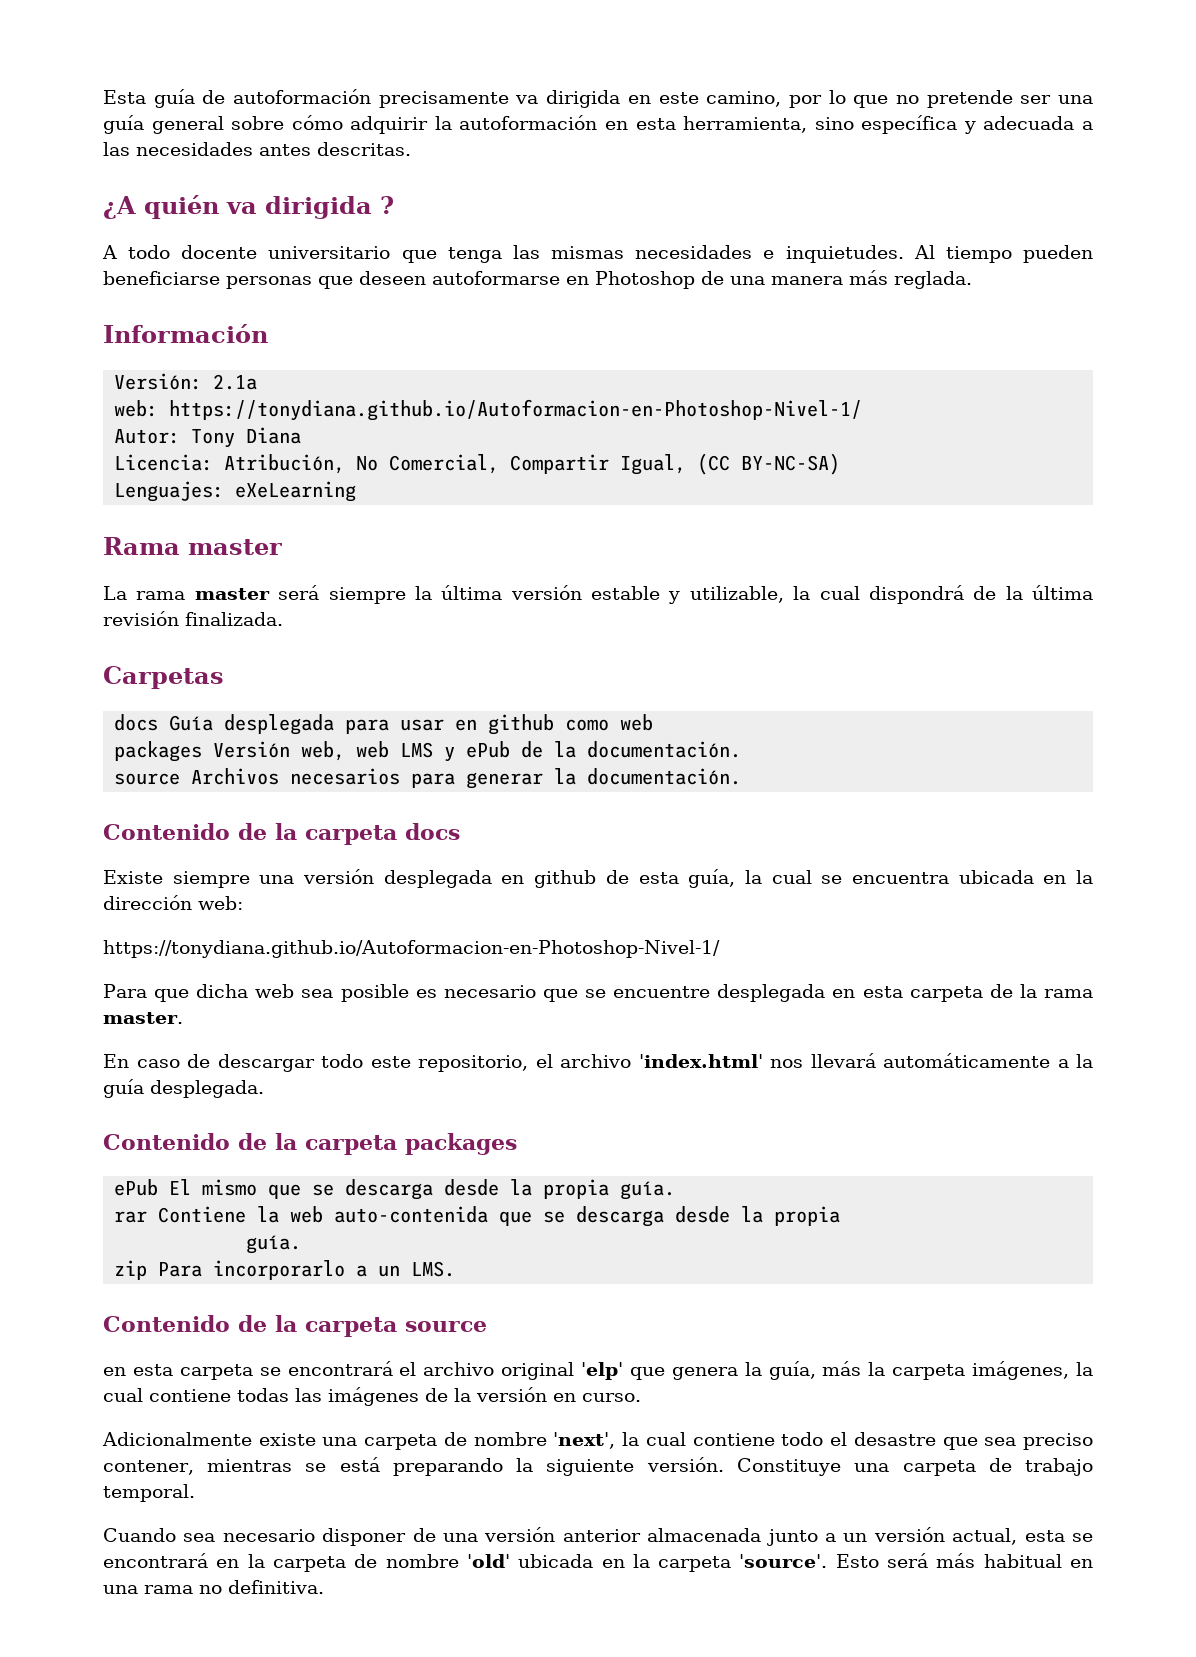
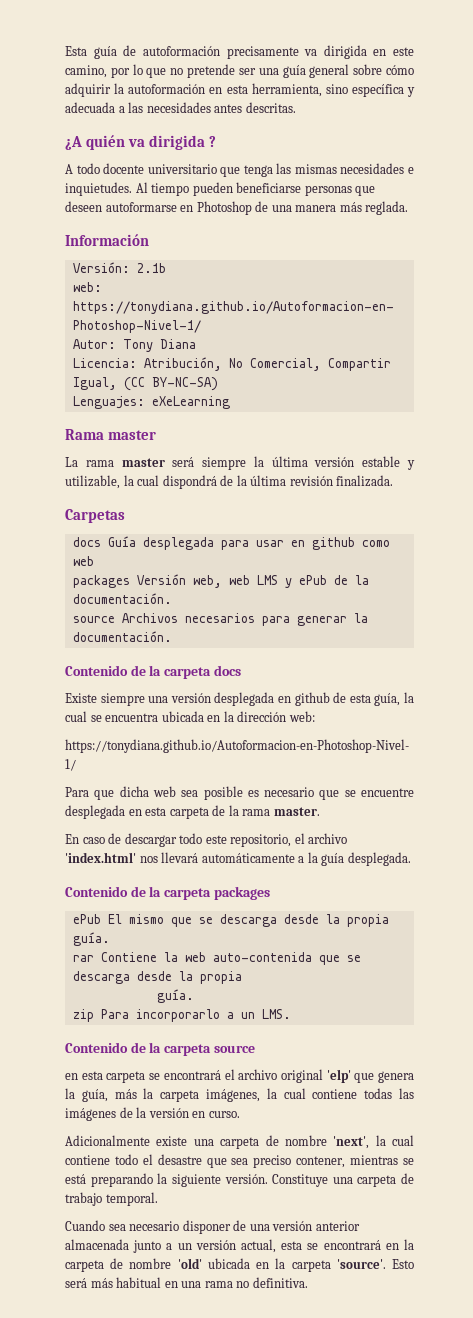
- Versión: 2.1a
+ Versión: 2.1b

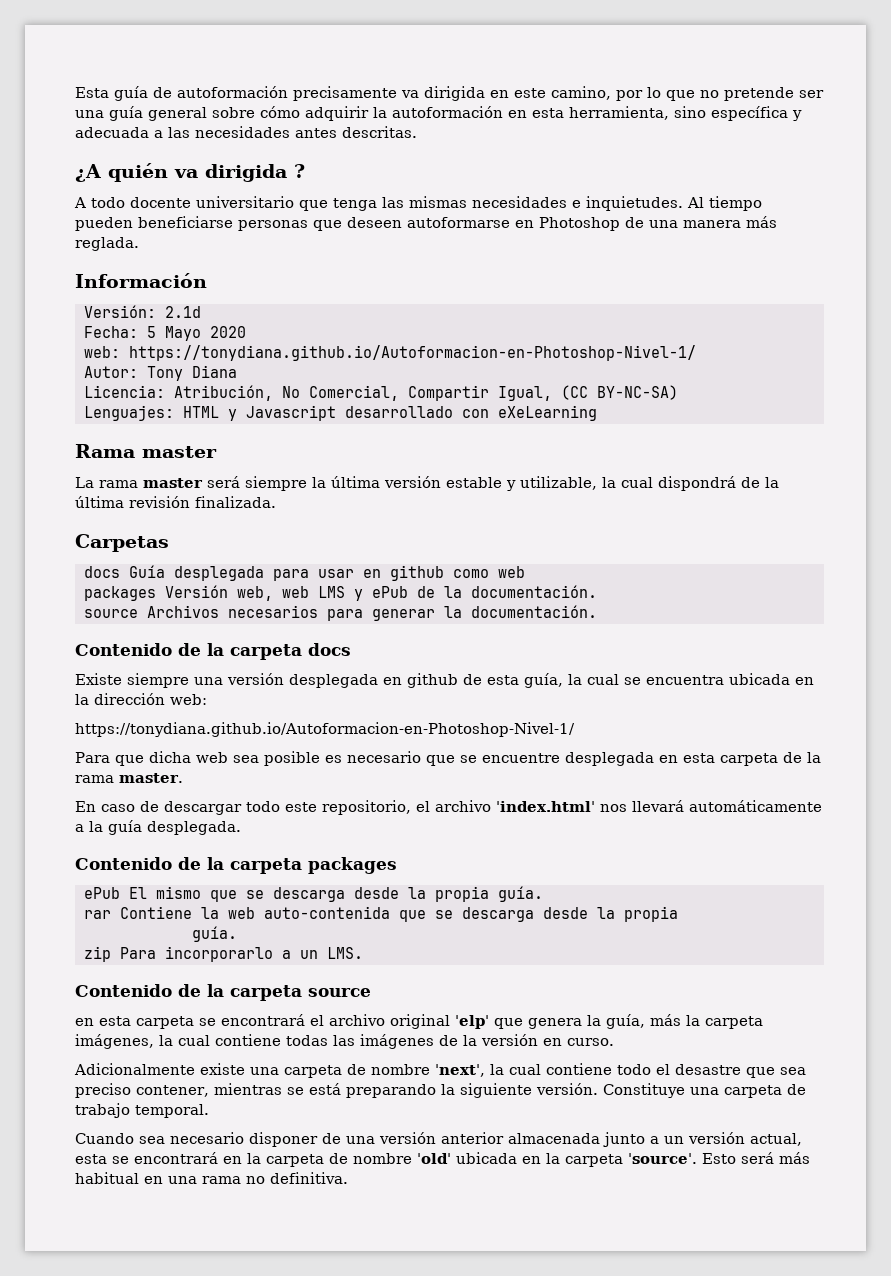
- Versión: 2.1b
+ Versión: 2.1d
+ Fecha: 5 Mayo 2020
- Lenguajes: eXeLearning
+ Lenguajes: HTML y Javascript desarrollado con eXeLearning

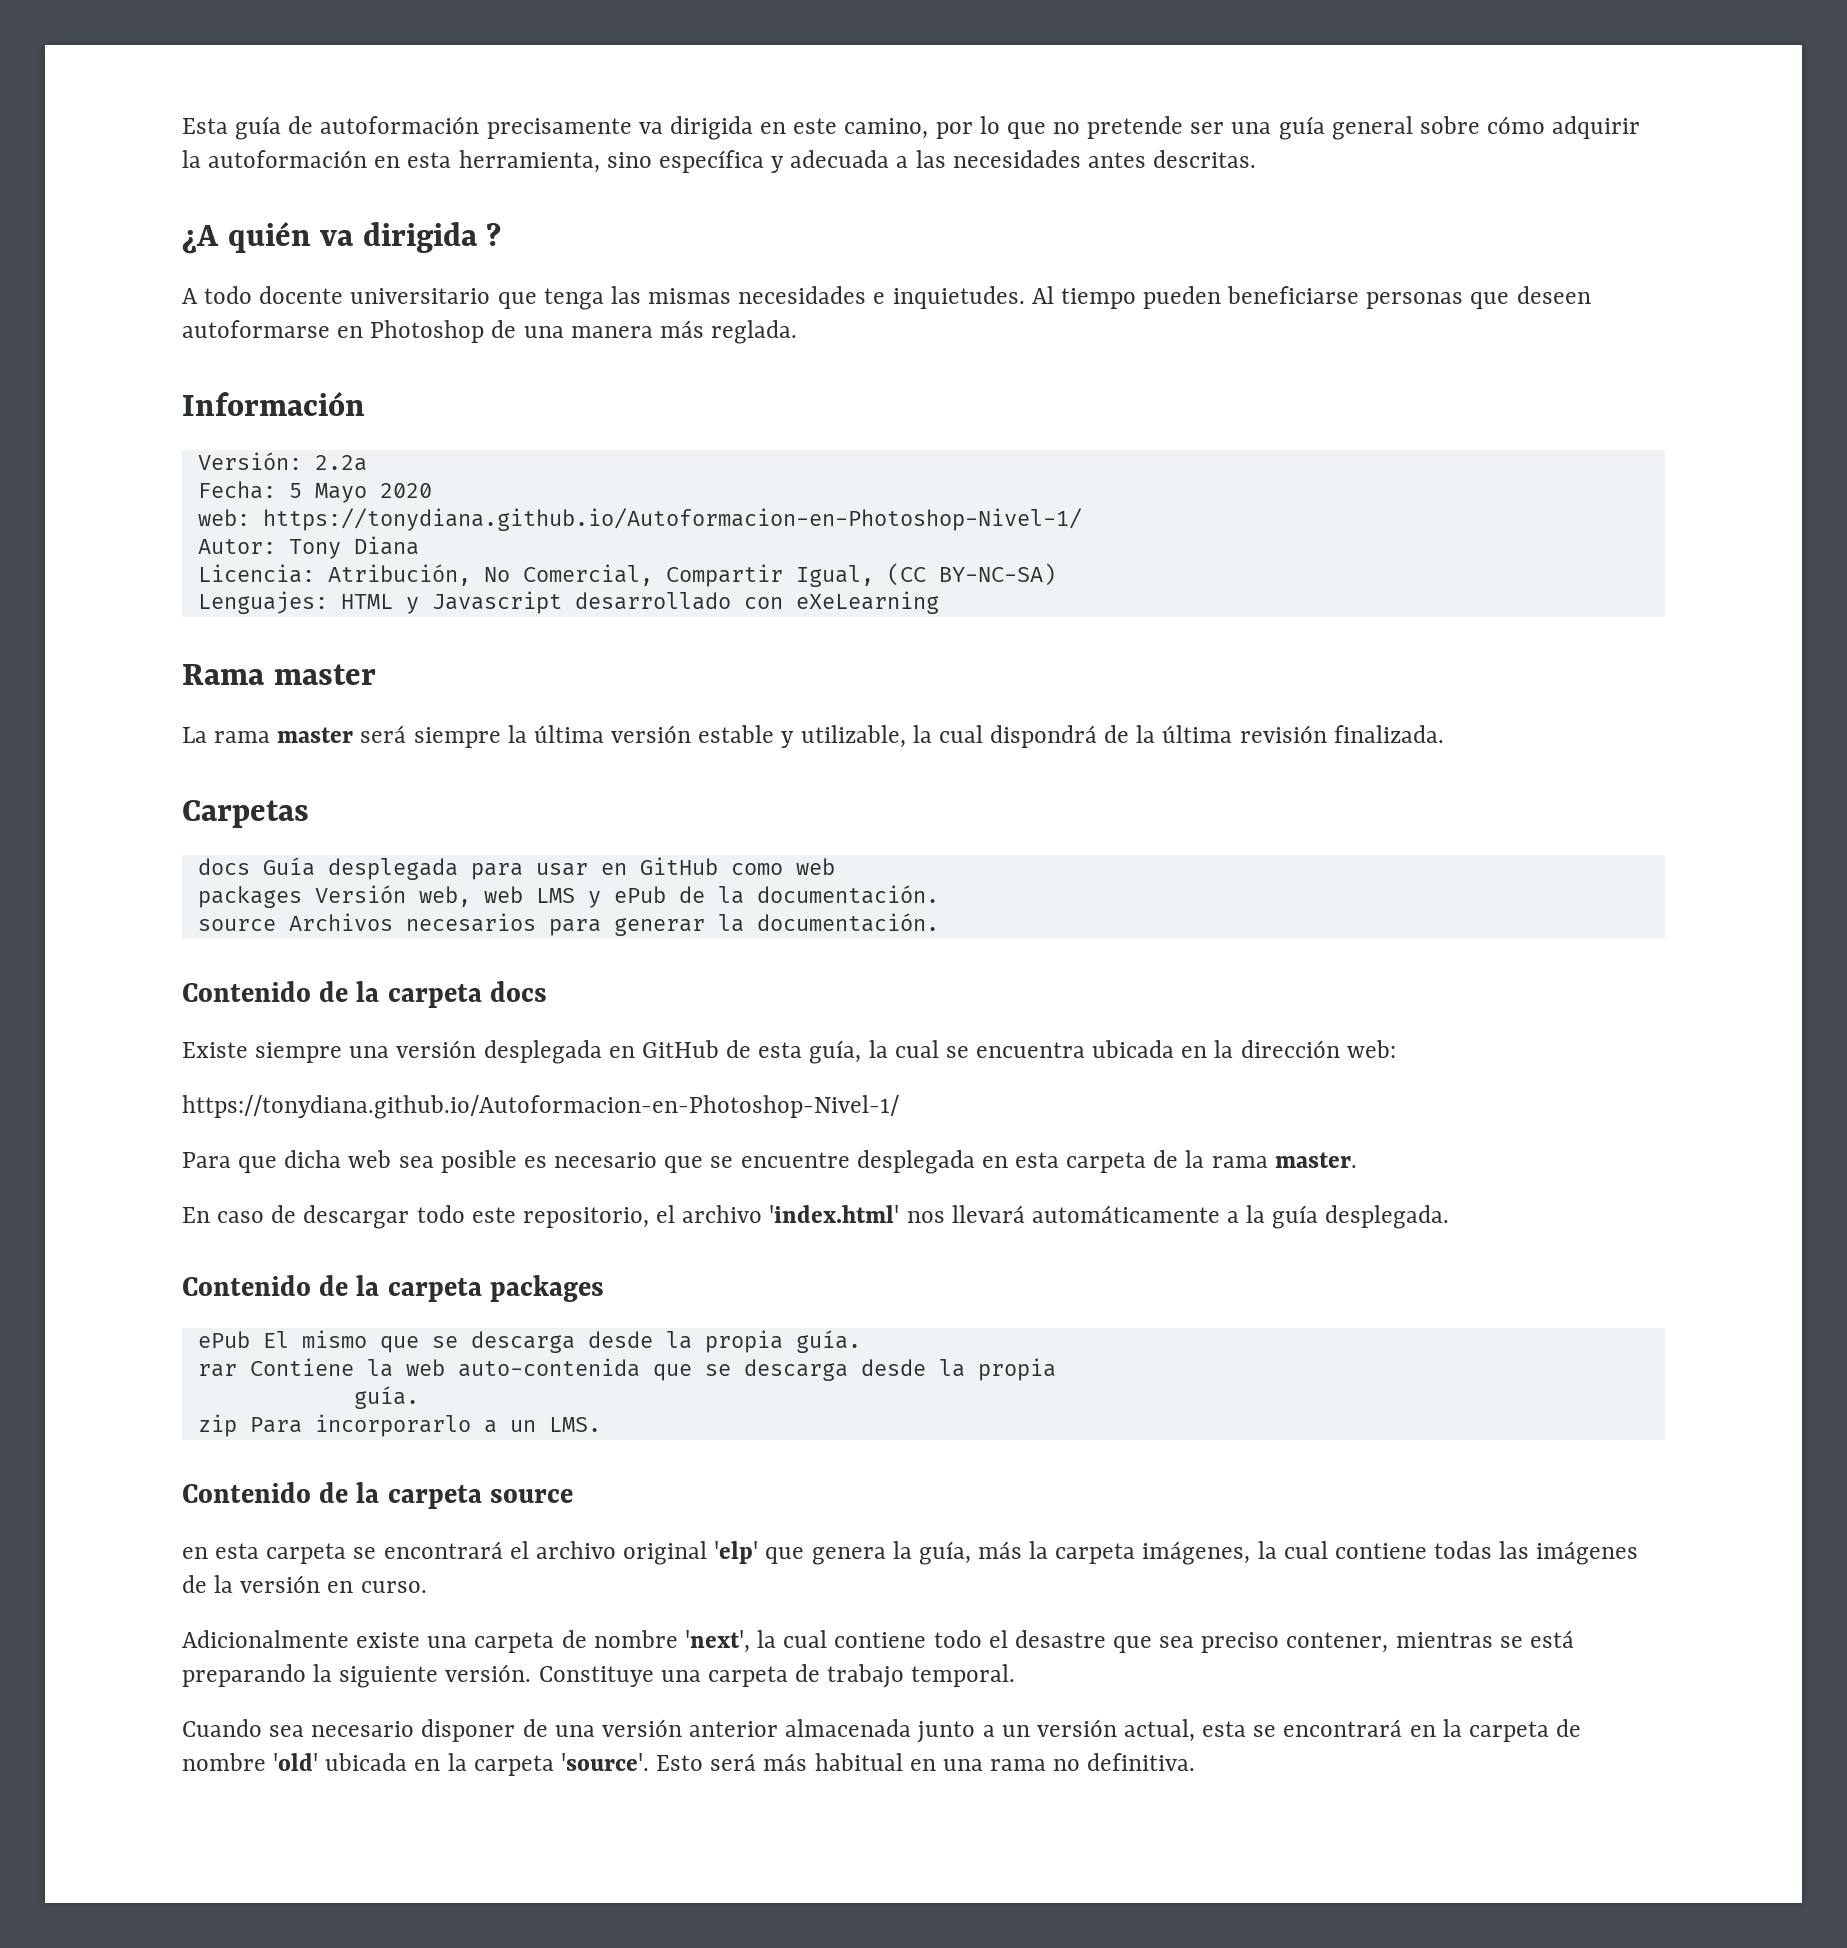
- Versión: 2.1d
+ Versión: 2.2a
- docs Guía desplegada para usar en github como web
+ docs Guía desplegada para usar en GitHub como web
- Existe siempre una versión desplegada en github de esta guía, la cual se encuentra ubicada en la dirección web:
+ Existe siempre una versión desplegada en GitHub de esta guía, la cual se encuentra ubicada en la dirección web:

